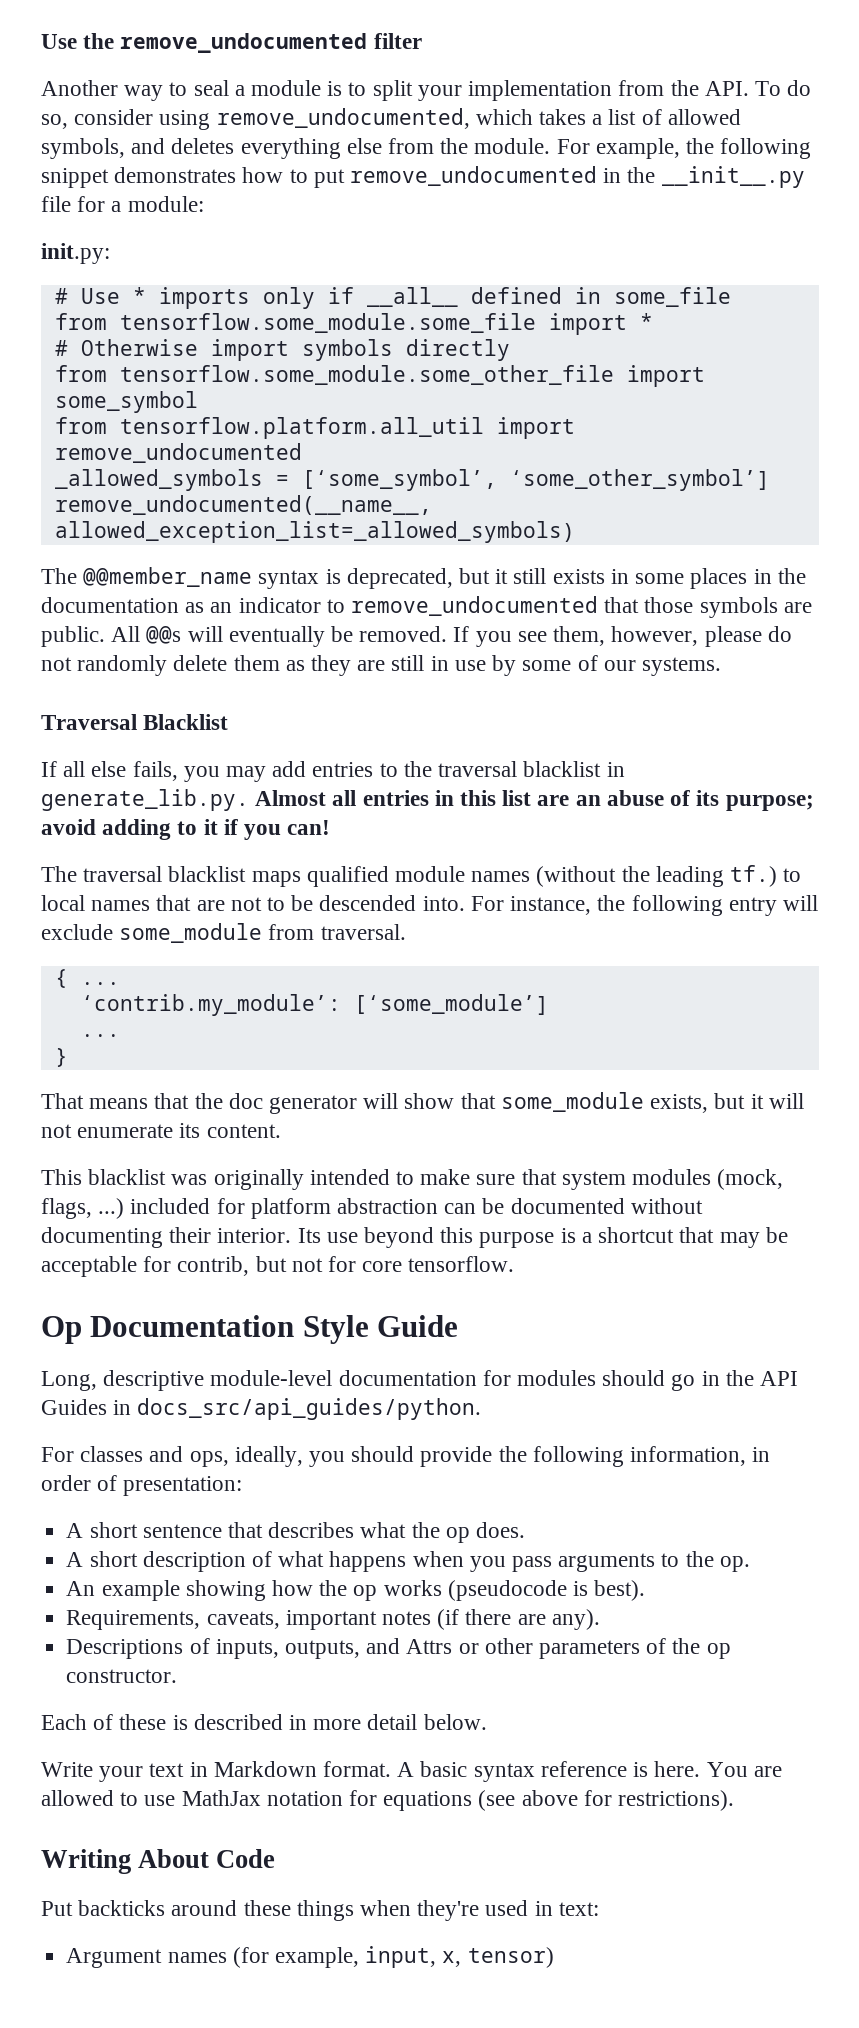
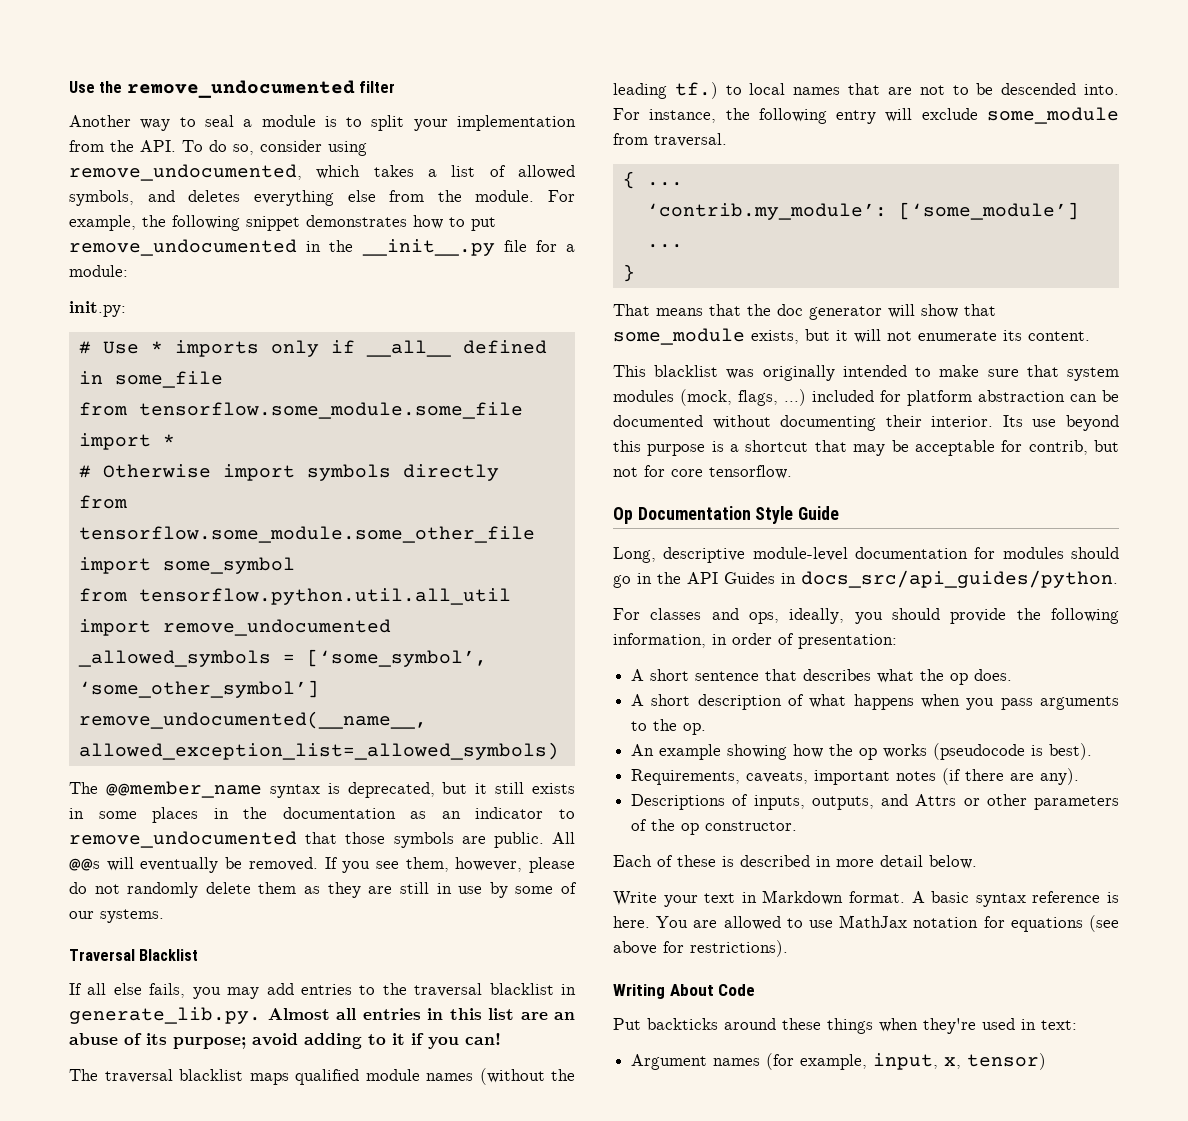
- from tensorflow.platform.all_util import remove_undocumented
+ from tensorflow.python.util.all_util import remove_undocumented

